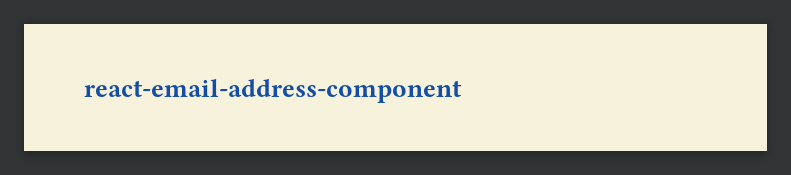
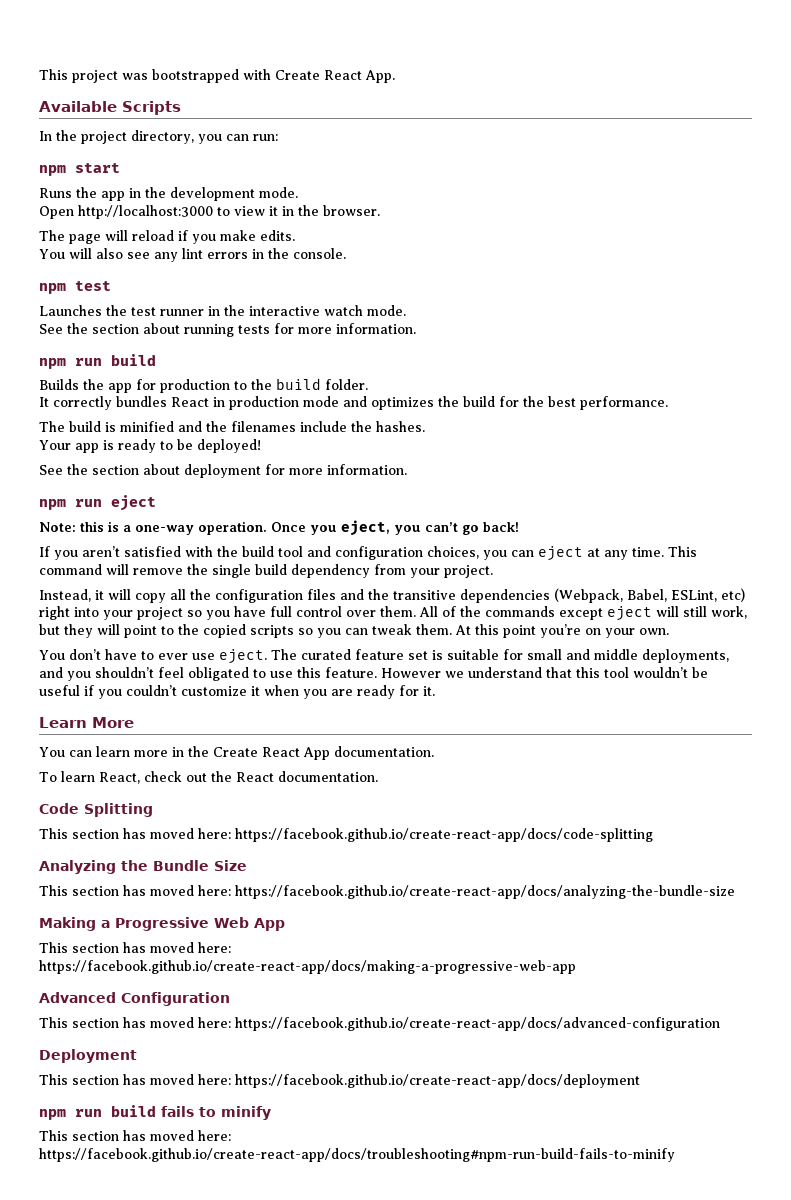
- react-email-address-component
+ This project was bootstrapped with Create React App.
+ Available Scripts
+ In the project directory, you can run:
+ npm start
+ Runs the app in the development mode.
+ Open http://localhost:3000 to view it in the browser.
+ The page will reload if you make edits.
+ You will also see any lint errors in the console.
+ npm test
+ Launches the test runner in the interactive watch mode.
+ See the section about running tests for more information.
+ npm run build
+ Builds the app for production to the build folder.
+ It correctly bundles React in production mode and optimizes the build for the best performance.
+ The build is minified and the filenames include the hashes.
+ Your app is ready to be deployed!
+ See the section about deployment for more information.
+ npm run eject
+ Note: this is a one-way operation. Once you eject, you can’t go back!
+ If you aren’t satisfied with the build tool and configuration choices, you can eject at any time. This command will remove the single build dependency from your project.
+ Instead, it will copy all the configuration files and the transitive dependencies (Webpack, Babel, ESLint, etc) right into your project so you have full control over them. All of the commands except eject will still work, but they will point to the copied scripts so you can tweak them. At this point you’re on your own.
+ You don’t have to ever use eject. The curated feature set is suitable for small and middle deployments, and you shouldn’t feel obligated to use this feature. However we understand that this tool wouldn’t be useful if you couldn’t customize it when you are ready for it.
+ Learn More
+ You can learn more in the Create React App documentation.
+ To learn React, check out the React documentation.
+ Code Splitting
+ This section has moved here: https://facebook.github.io/create-react-app/docs/code-splitting
+ Analyzing the Bundle Size
+ This section has moved here: https://facebook.github.io/create-react-app/docs/analyzing-the-bundle-size
+ Making a Progressive Web App
+ This section has moved here: https://facebook.github.io/create-react-app/docs/making-a-progressive-web-app
+ Advanced Configuration
+ This section has moved here: https://facebook.github.io/create-react-app/docs/advanced-configuration
+ Deployment
+ This section has moved here: https://facebook.github.io/create-react-app/docs/deployment
+ npm run build fails to minify
+ This section has moved here: https://facebook.github.io/create-react-app/docs/troubleshooting#npm-run-build-fails-to-minify

